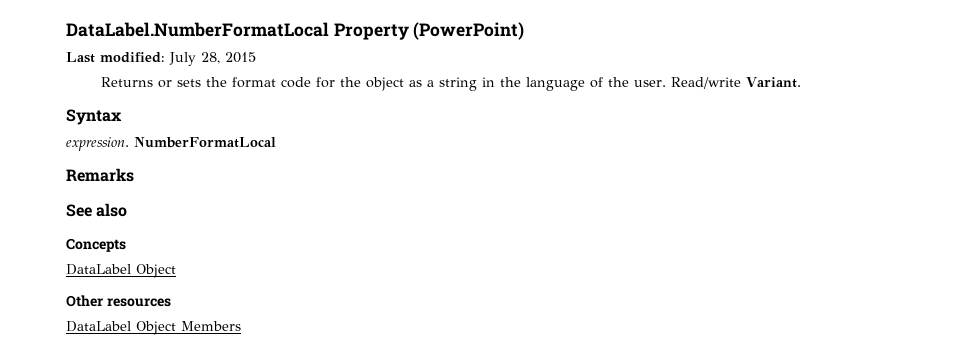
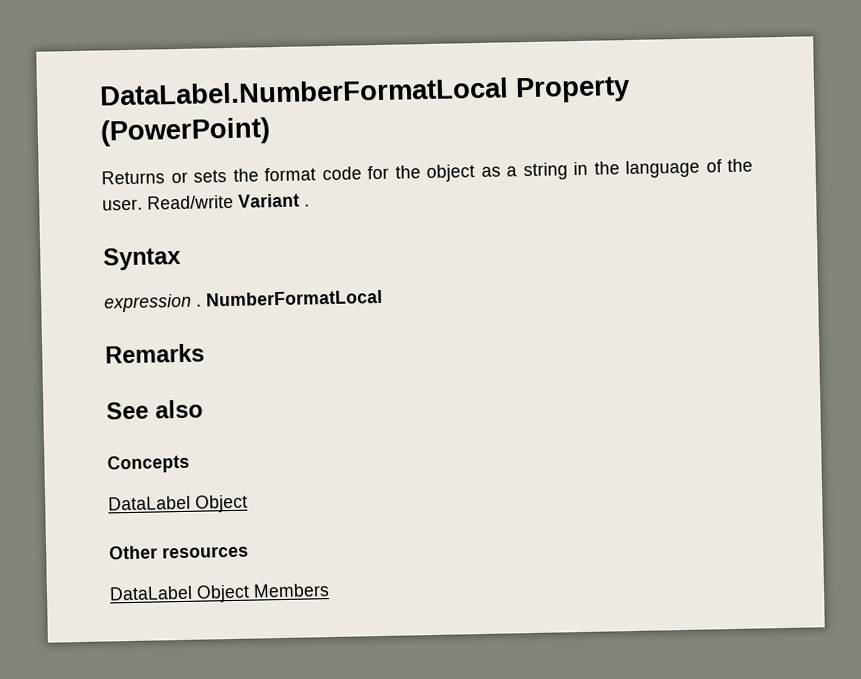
- Last modified: July 28, 2015
- Read/write Variant.
+ Read/write Variant .
- expression.
+ expression .

